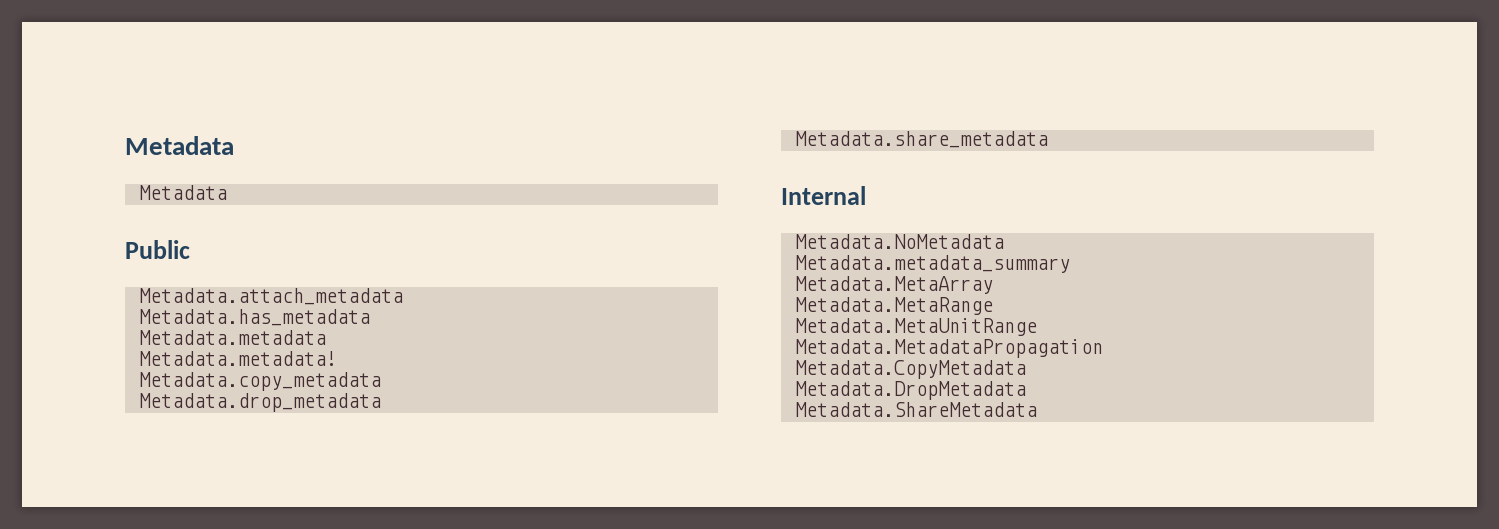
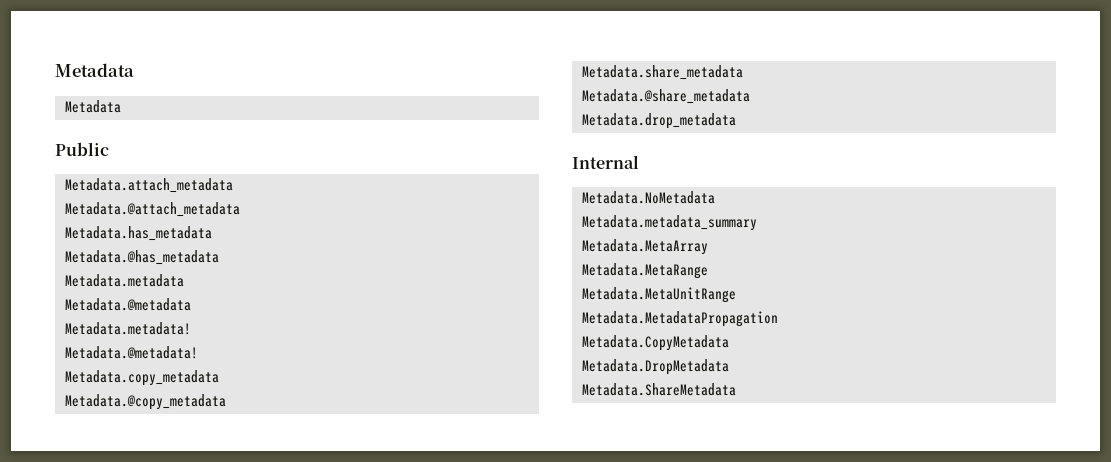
+ Metadata.@attach_metadata
+ Metadata.@has_metadata
+ Metadata.@metadata
+ Metadata.@metadata!
- Metadata.drop_metadata
+ Metadata.@copy_metadata
+ Metadata.@share_metadata
+ Metadata.drop_metadata

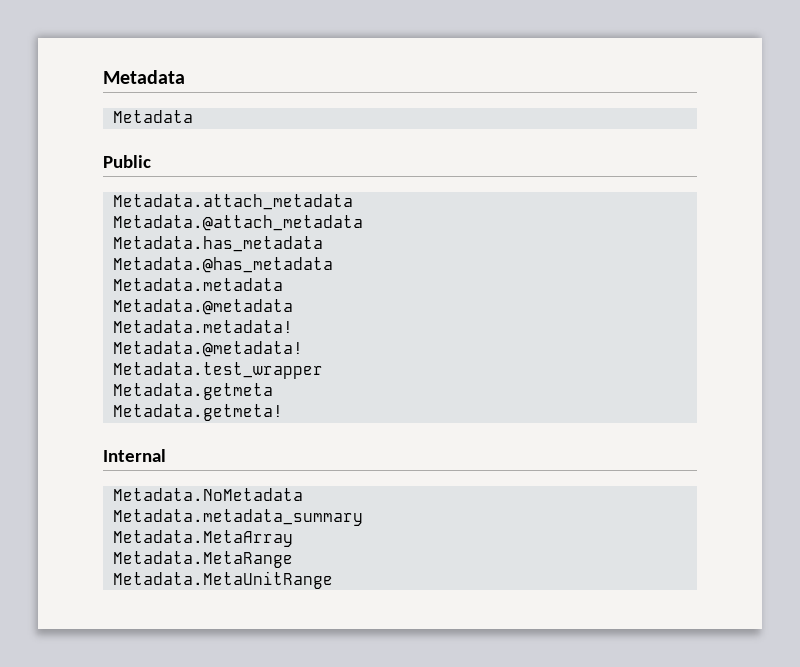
- Metadata.copy_metadata
- Metadata.@copy_metadata
- Metadata.share_metadata
- Metadata.@share_metadata
- Metadata.drop_metadata
+ Metadata.test_wrapper
+ Metadata.getmeta
+ Metadata.getmeta!
- Metadata.MetadataPropagation
- Metadata.CopyMetadata
- Metadata.DropMetadata
- Metadata.ShareMetadata

